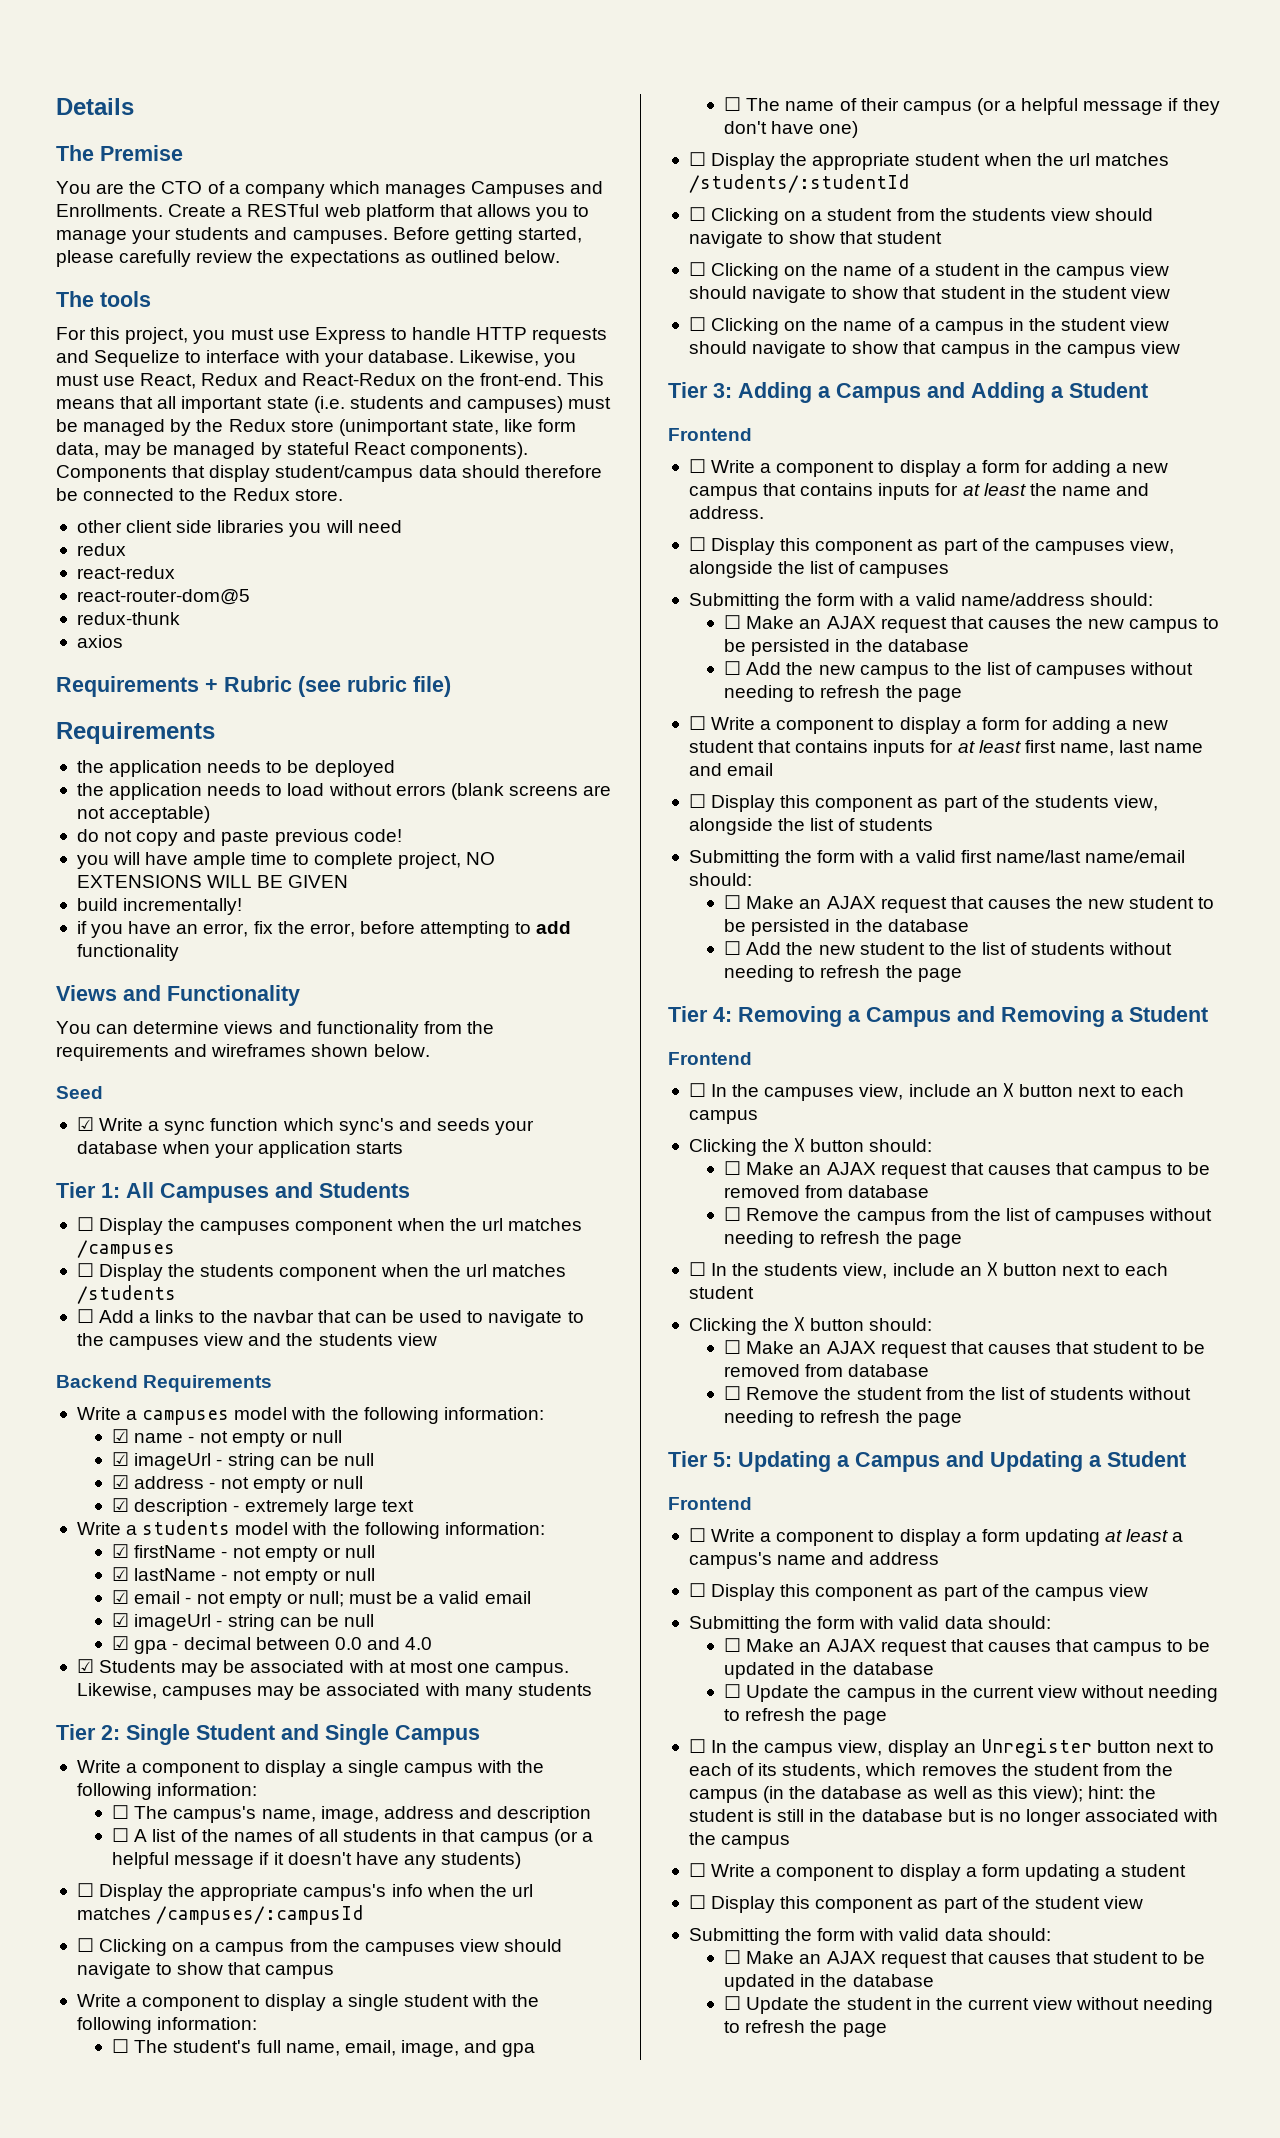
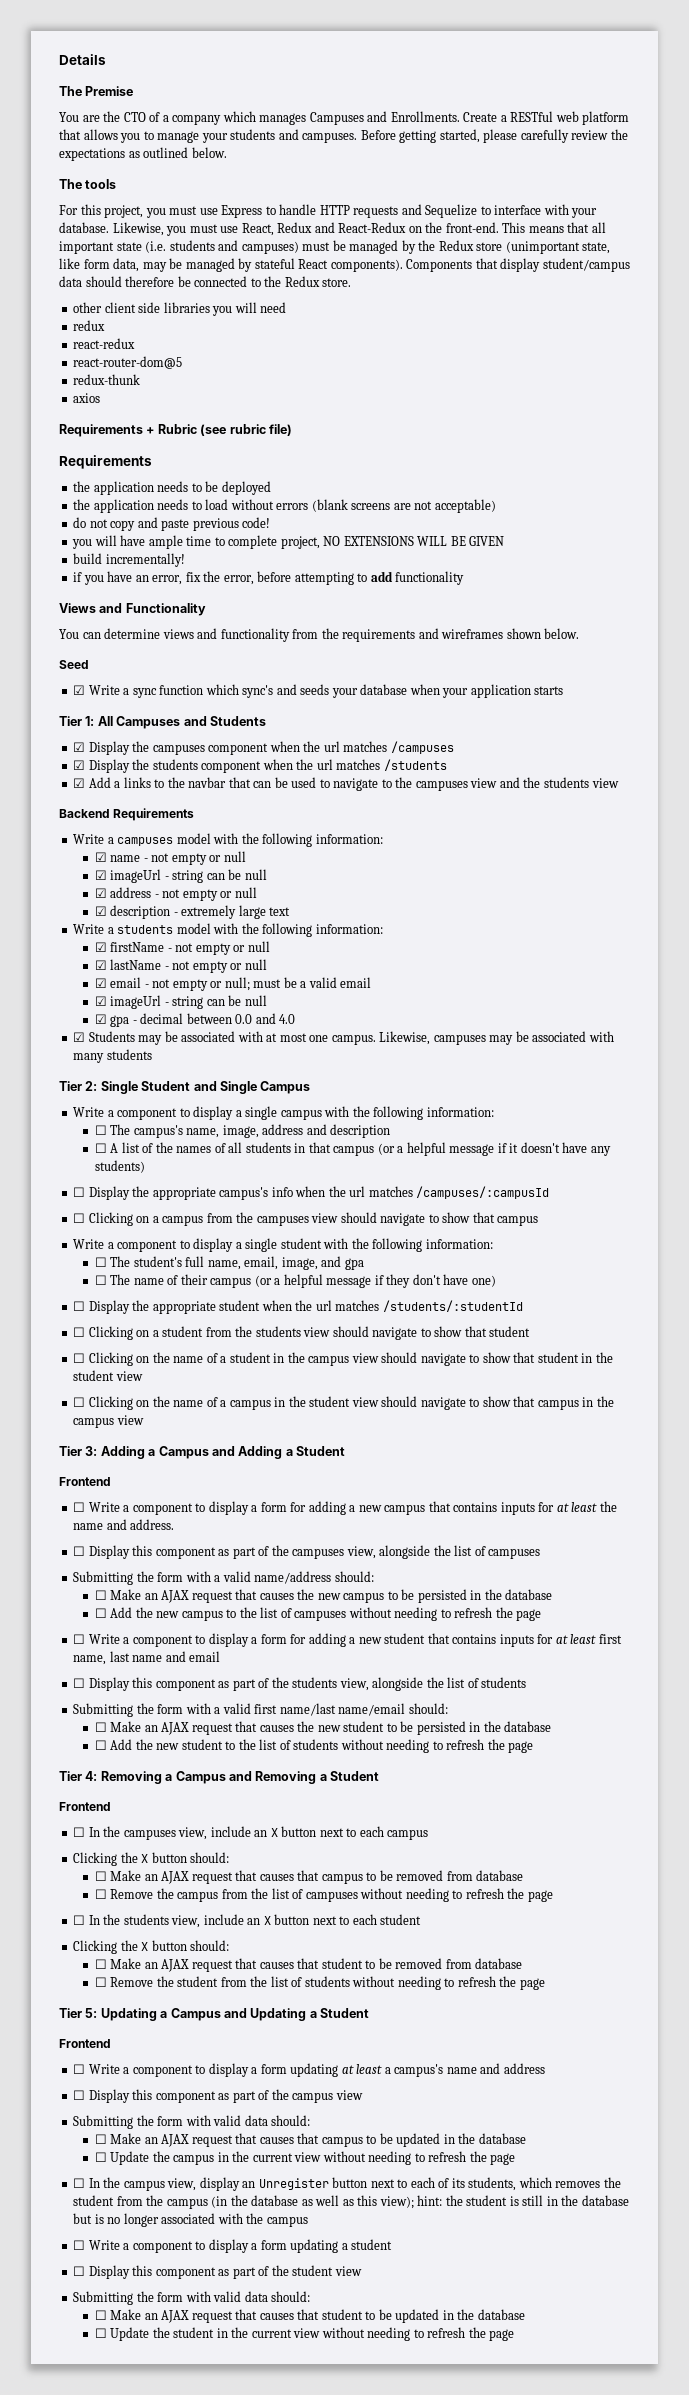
- ☐ Display the campuses component when the url matches /campuses
+ ☑ Display the campuses component when the url matches /campuses
- ☐ Display the students component when the url matches /students
+ ☑ Display the students component when the url matches /students
- ☐ Add a links to the navbar that can be used to navigate to the campuses view and the students view
+ ☑ Add a links to the navbar that can be used to navigate to the campuses view and the students view

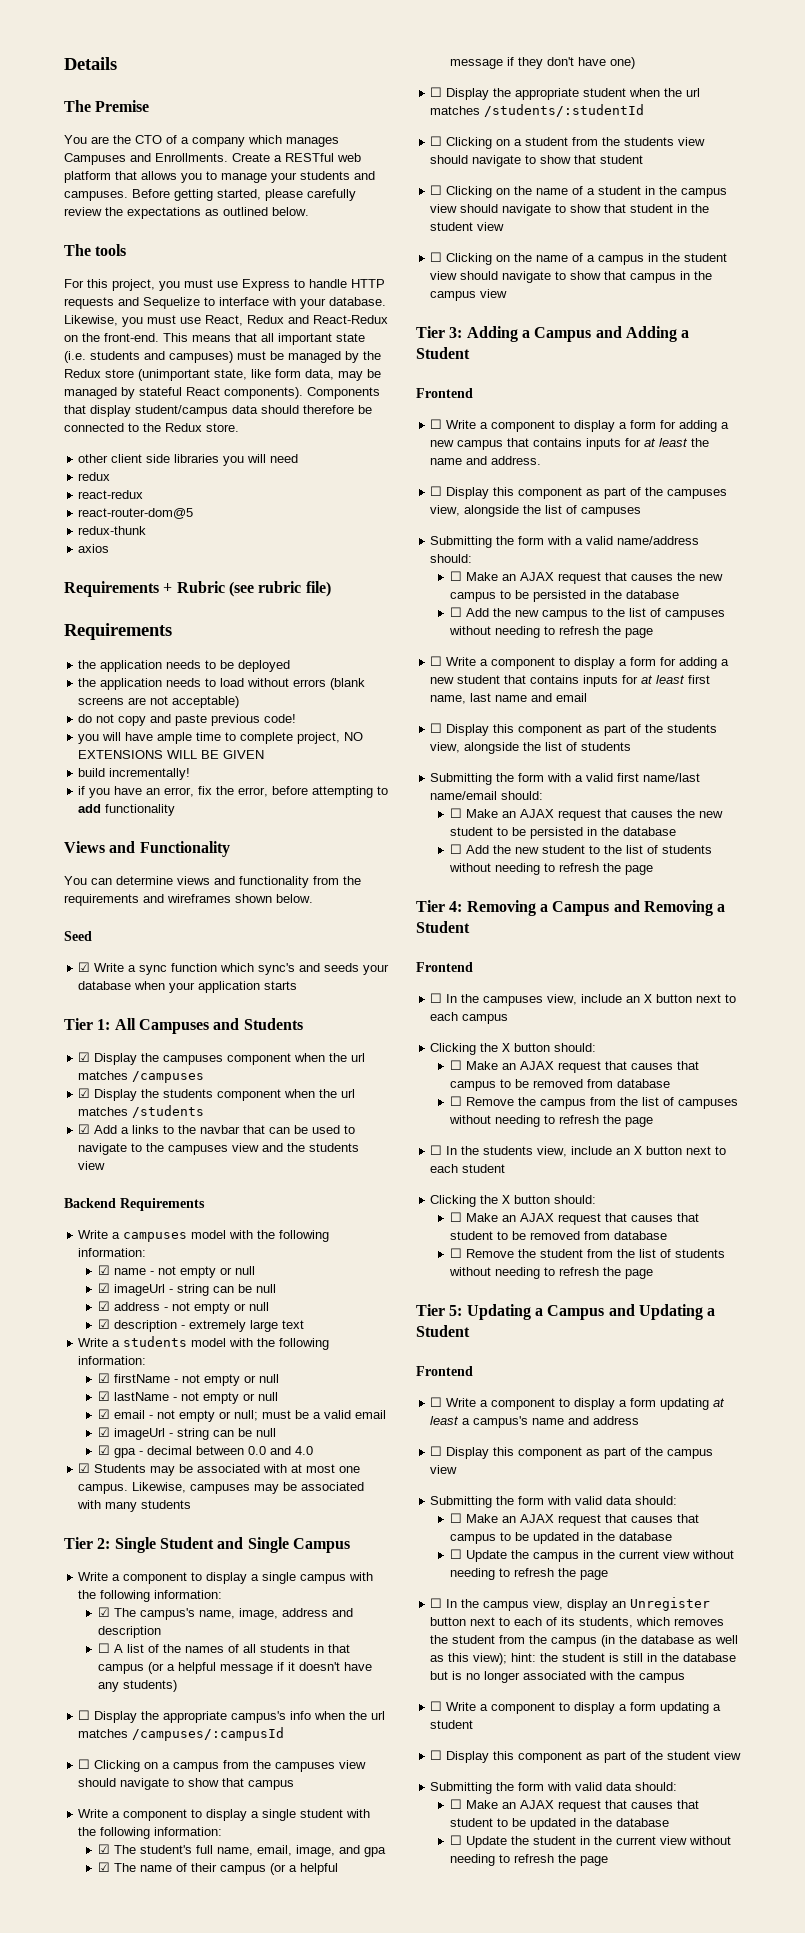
- ☐ The campus's name, image, address and description
+ ☑ The campus's name, image, address and description
- ☐ The student's full name, email, image, and gpa
+ ☑ The student's full name, email, image, and gpa
- ☐ The name of their campus (or a helpful message if they don't have one)
+ ☑ The name of their campus (or a helpful message if they don't have one)

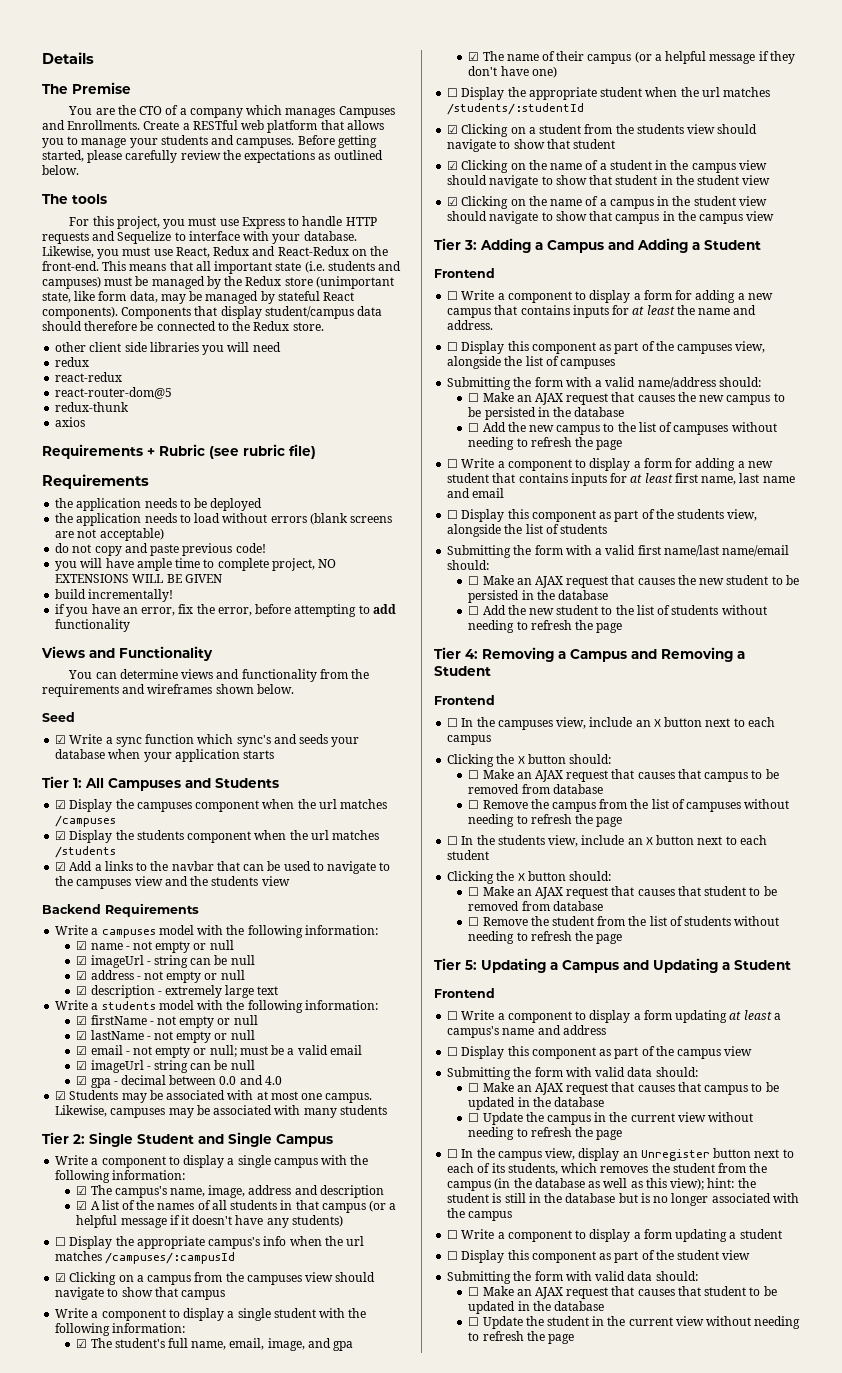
- ☐ A list of the names of all students in that campus (or a helpful message if it doesn't have any students)
+ ☑ A list of the names of all students in that campus (or a helpful message if it doesn't have any students)
- ☐ Clicking on a campus from the campuses view should navigate to show that campus
+ ☑ Clicking on a campus from the campuses view should navigate to show that campus
- ☐ Clicking on a student from the students view should navigate to show that student
+ ☑ Clicking on a student from the students view should navigate to show that student
- ☐ Clicking on the name of a student in the campus view should navigate to show that student in the student view
+ ☑ Clicking on the name of a student in the campus view should navigate to show that student in the student view
- ☐ Clicking on the name of a campus in the student view should navigate to show that campus in the campus view
+ ☑ Clicking on the name of a campus in the student view should navigate to show that campus in the campus view

